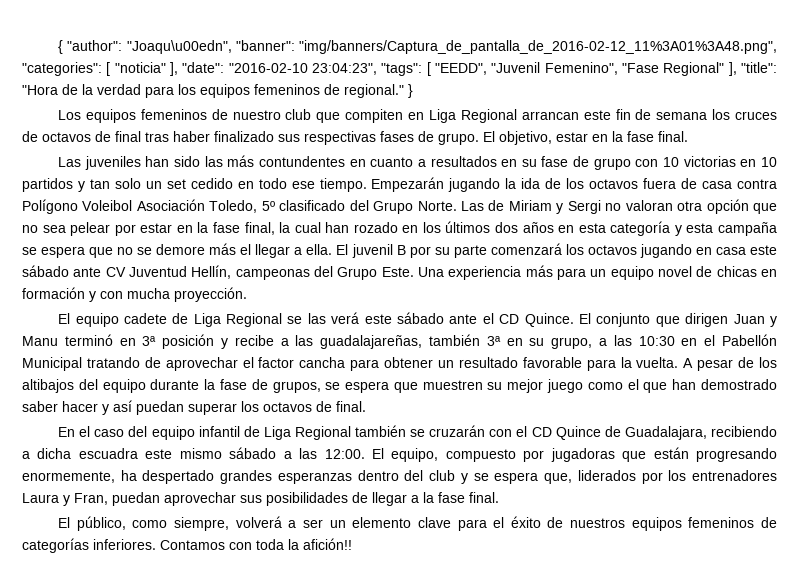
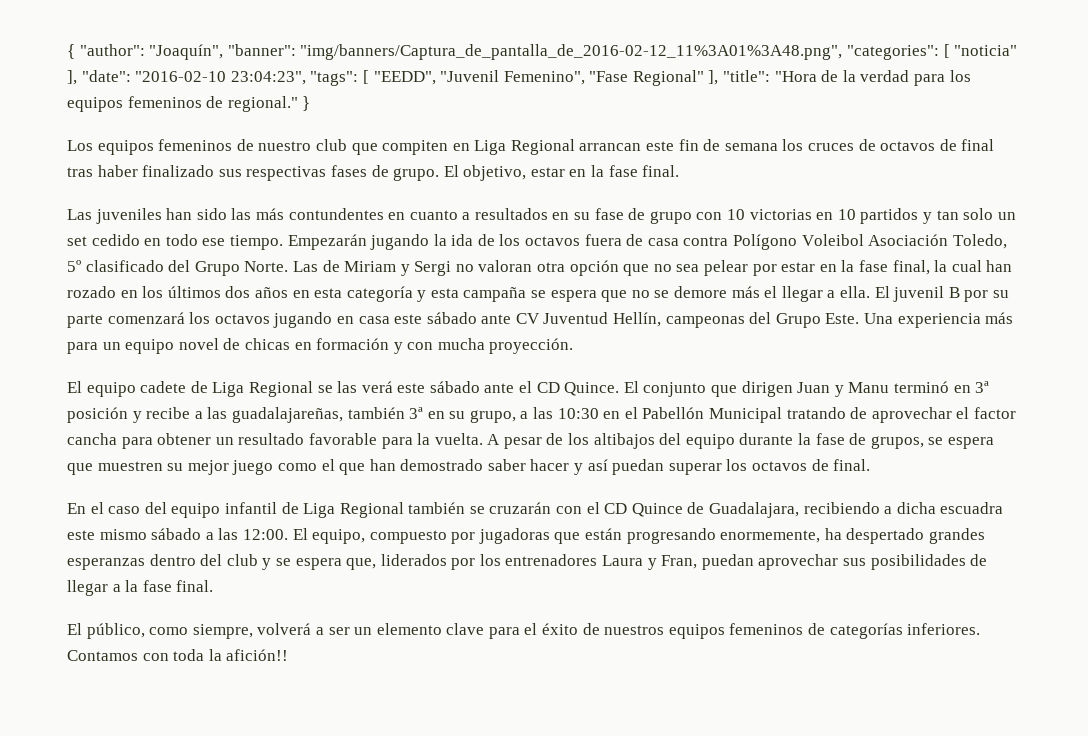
- { "author": "Joaqu\u00edn", "banner": "img/banners/Captura_de_pantalla_de_2016-02-12_11%3A01%3A48.png", "categories": [ "noticia" ], "date": "2016-02-10 23:04:23", "tags": [ "EEDD", "Juvenil Femenino", "Fase Regional" ], "title": "Hora de la verdad para los equipos femeninos de regional."
+ { "author": "Joaquín", "banner": "img/banners/Captura_de_pantalla_de_2016-02-12_11%3A01%3A48.png", "categories": [ "noticia" ], "date": "2016-02-10 23:04:23", "tags": [ "EEDD", "Juvenil Femenino", "Fase Regional" ], "title": "Hora de la verdad para los equipos femeninos de regional."

